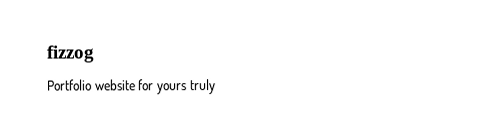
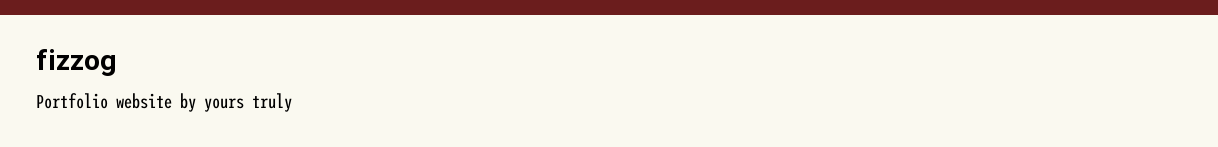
- Portfolio website for yours truly
+ Portfolio website by yours truly

